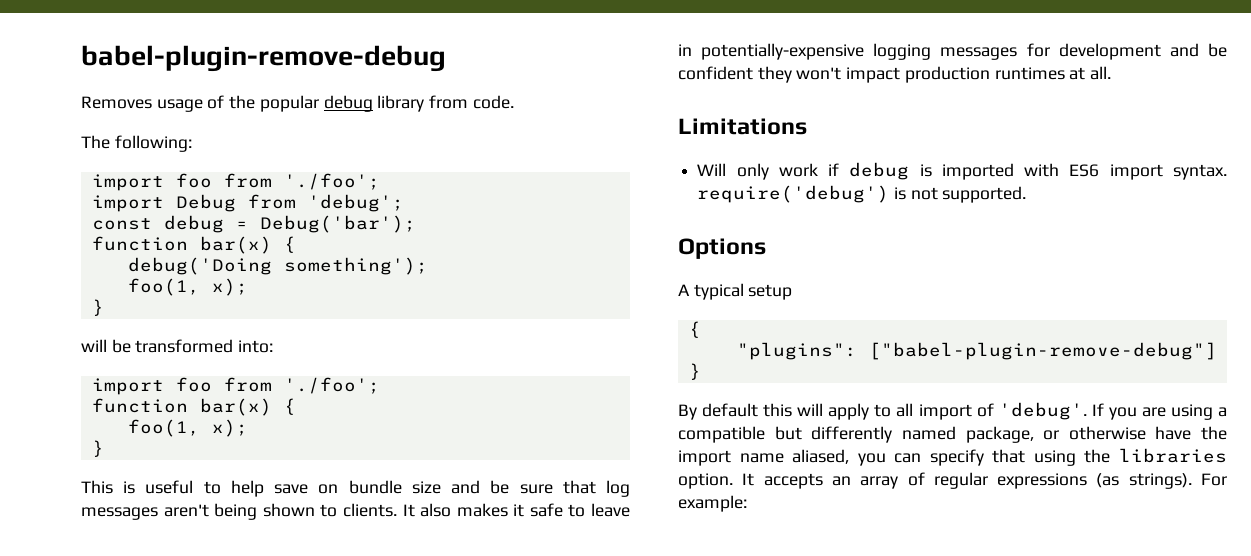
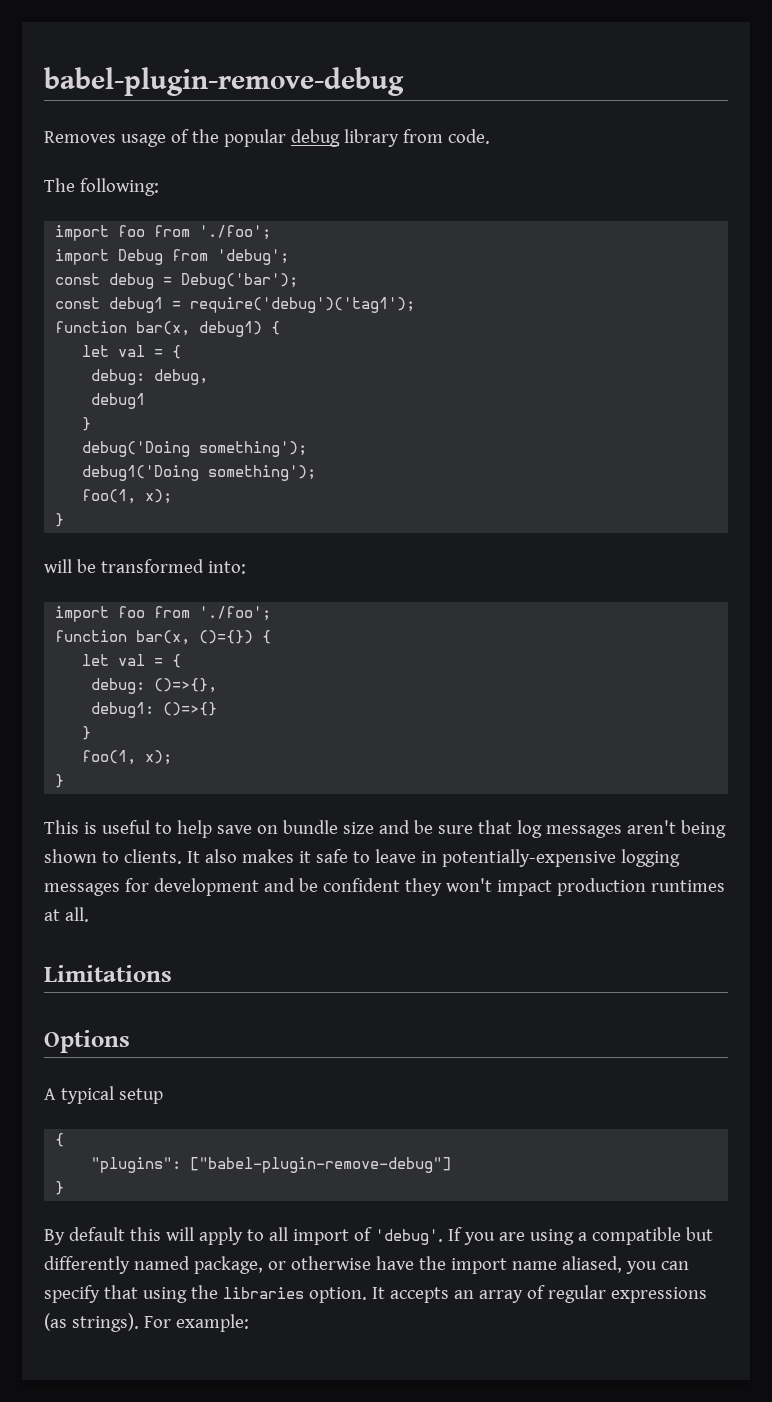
  const debug = Debug('bar');
- function bar(x) {
+ const debug1 = require('debug')('tag1');
+ function bar(x, debug1) {
+ let val = {
+ debug: debug,
+ debug1
+ }
+ debug1('Doing something');
  will be transformed into:
  import foo from './foo';
- function bar(x) {
+ function bar(x, ()={}) {
+ let val = {
+ debug: ()=>{},
+ debug1: ()=>{}
+ }
- Will only work if debug is imported with ES6 import syntax. require('debug') is not supported.

